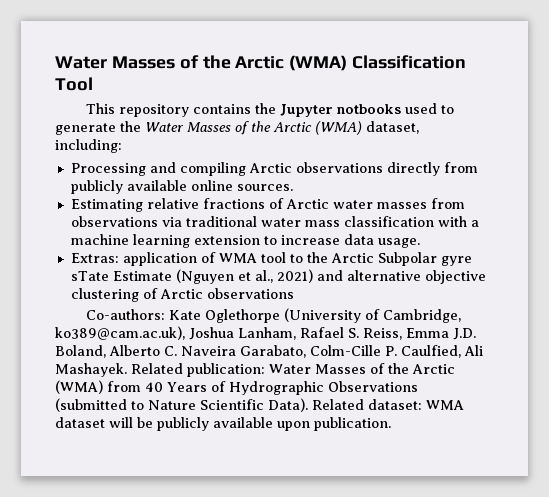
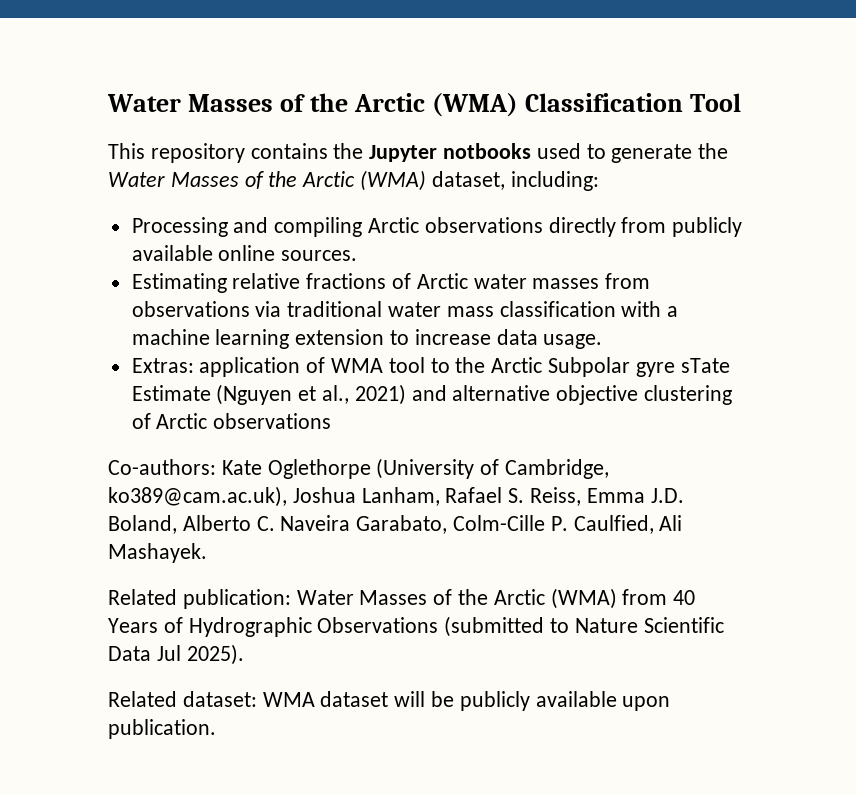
- Co-authors: Kate Oglethorpe (University of Cambridge, ko389@cam.ac.uk), Joshua Lanham, Rafael S. Reiss, Emma J.D. Boland, Alberto C. Naveira Garabato, Colm-Cille P. Caulfied, Ali Mashayek. Related publication: Water Masses of the Arctic (WMA) from 40 Years of Hydrographic Observations (submitted to Nature Scientific Data). Related dataset: WMA dataset will be publicly available upon publication.
+ Co-authors: Kate Oglethorpe (University of Cambridge, ko389@cam.ac.uk), Joshua Lanham, Rafael S. Reiss, Emma J.D. Boland, Alberto C. Naveira Garabato, Colm-Cille P. Caulfied, Ali Mashayek.
+ Related publication: Water Masses of the Arctic (WMA) from 40 Years of Hydrographic Observations (submitted to Nature Scientific Data Jul 2025).
+ Related dataset: WMA dataset will be publicly available upon publication.

